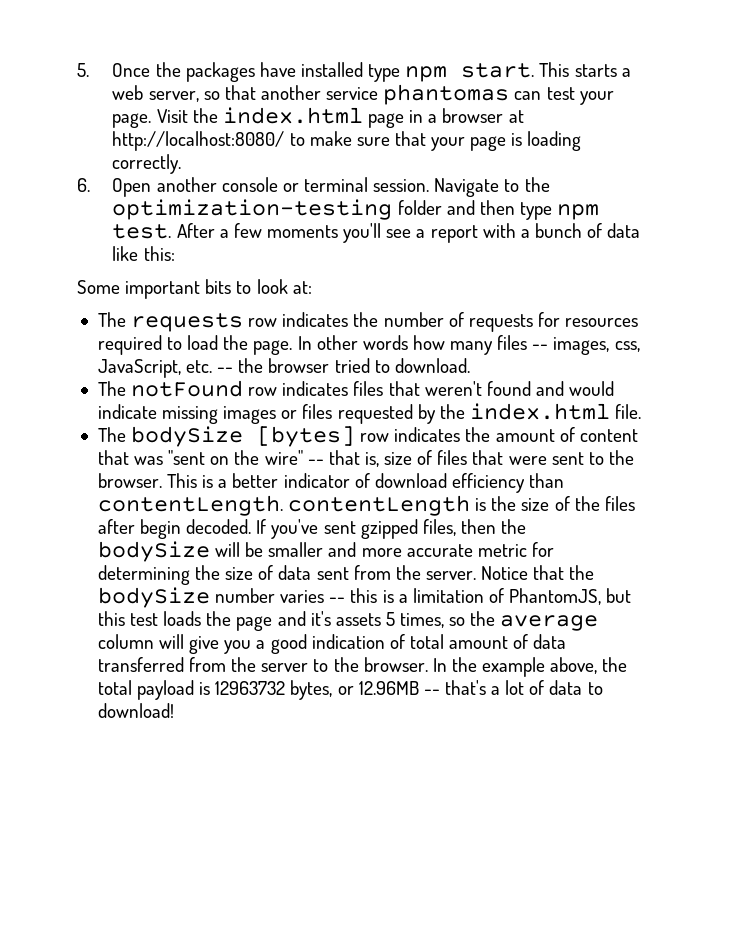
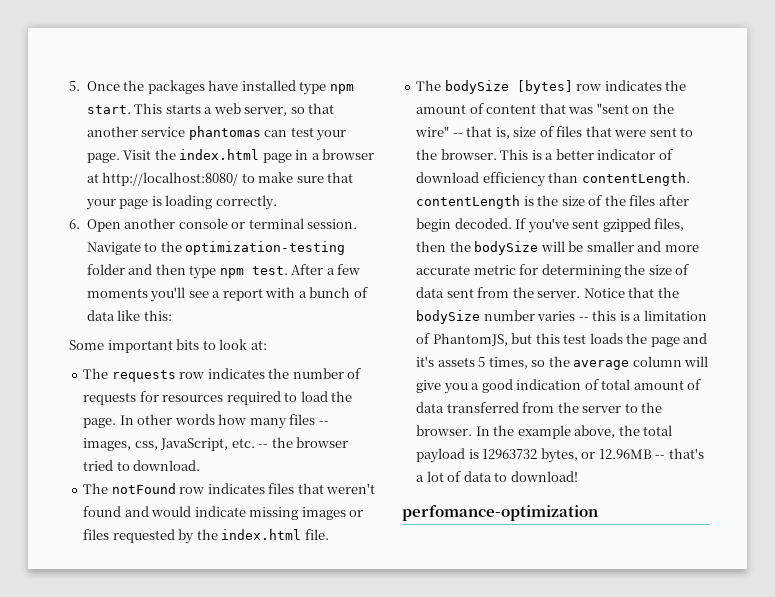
+ perfomance-optimization

